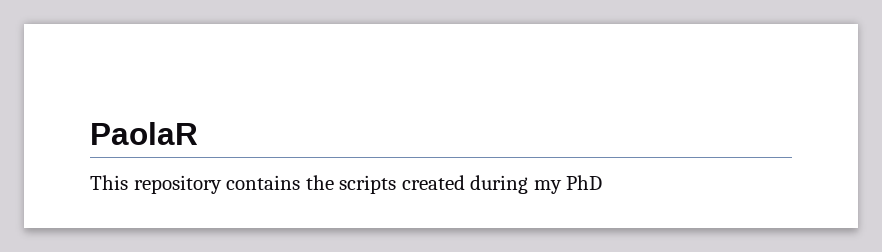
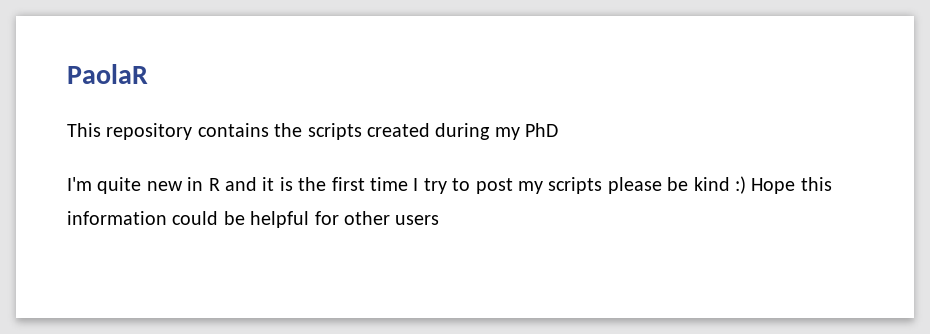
+ I'm quite new in R and it is the first time I try to post my scripts please be kind :) Hope this information could be helpful for other users

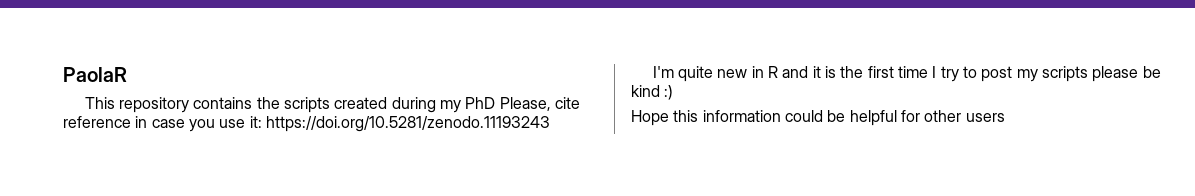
- This repository contains the scripts created during my PhD
+ This repository contains the scripts created during my PhD Please, cite reference in case you use it: https://doi.org/10.5281/zenodo.11193243
- I'm quite new in R and it is the first time I try to post my scripts please be kind :) Hope this information could be helpful for other users
+ I'm quite new in R and it is the first time I try to post my scripts please be kind :)
+ Hope this information could be helpful for other users

